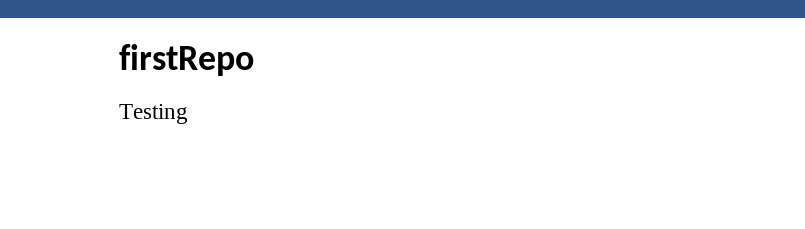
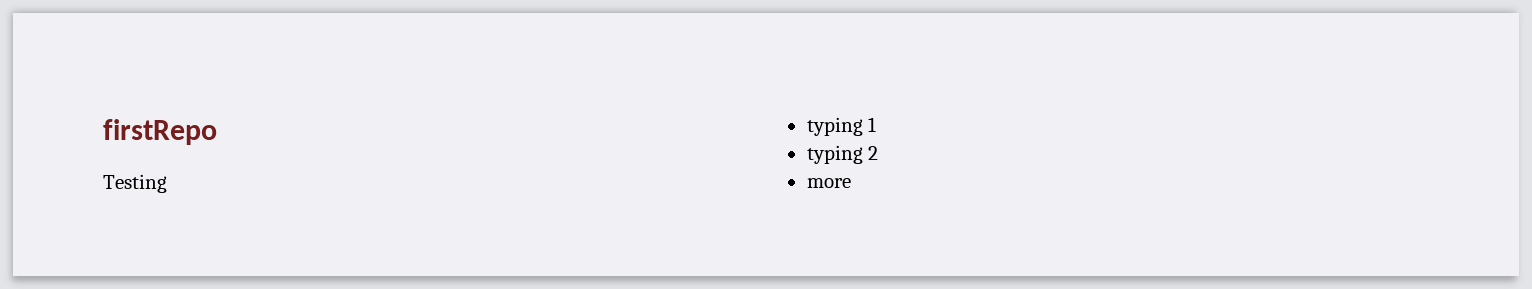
+ typing 1
+ typing 2
+ more

